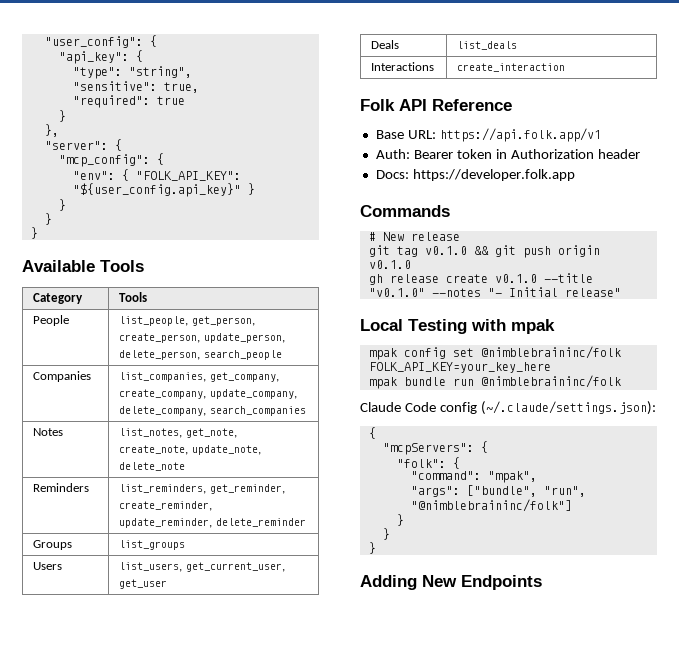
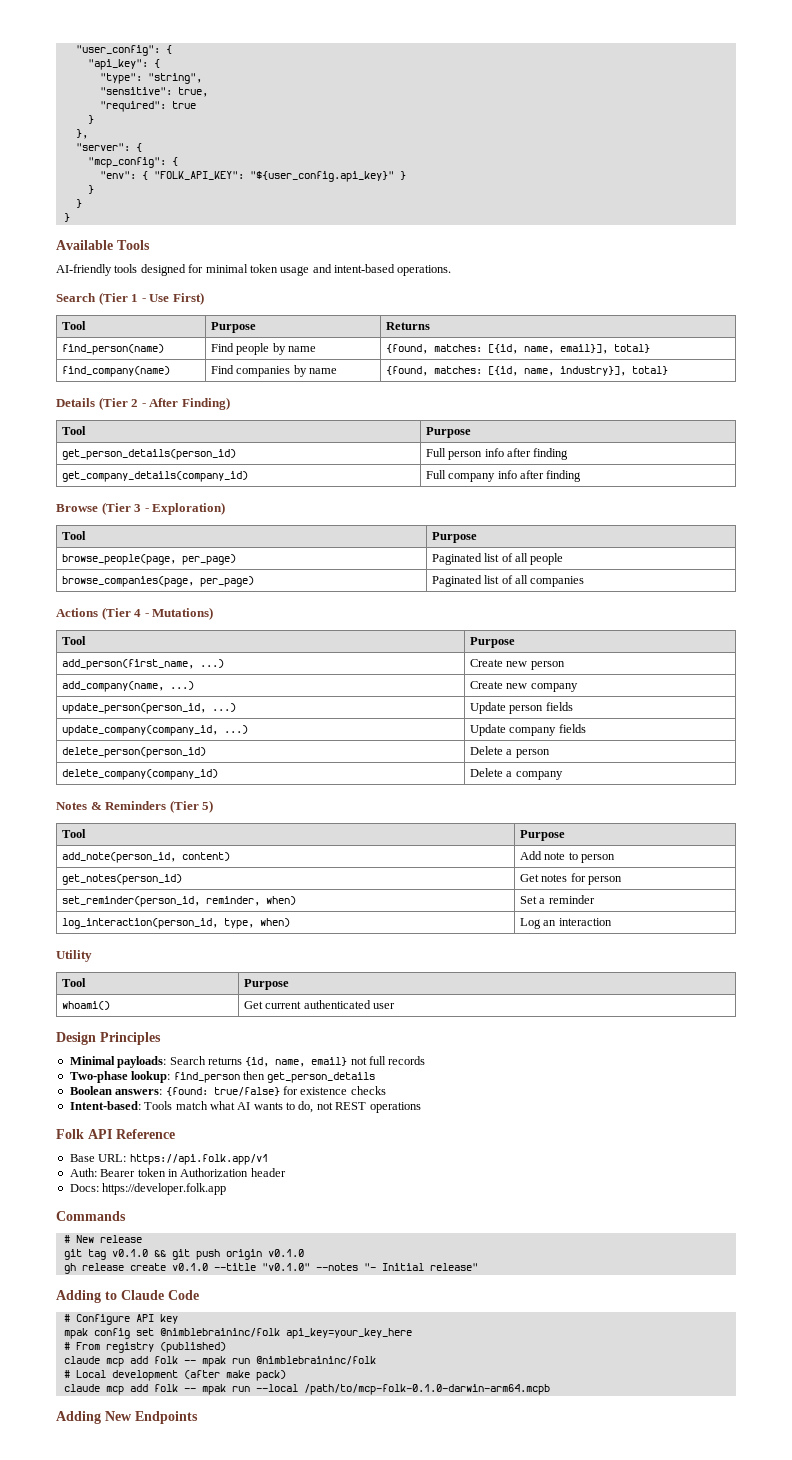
- Category | Tools
- People | list_people, get_person, create_person, update_person, delete_person, search_people
- Companies | list_companies, get_company, create_company, update_company, delete_company, search_companies
- Notes | list_notes, get_note, create_note, update_note, delete_note
- Reminders | list_reminders, get_reminder, create_reminder, update_reminder, delete_reminder
- Groups | list_groups
- Users | list_users, get_current_user, get_user
- Deals | list_deals
- Interactions | create_interaction
+ AI-friendly tools designed for minimal token usage and intent-based operations.
+ Search (Tier 1 - Use First)
+ Tool | Purpose | Returns
+ find_person(name) | Find people by name | {found, matches: [{id, name, email}], total}
+ find_company(name) | Find companies by name | {found, matches: [{id, name, industry}], total}
+ Details (Tier 2 - After Finding)
+ Tool | Purpose
+ get_person_details(person_id) | Full person info after finding
+ get_company_details(company_id) | Full company info after finding
+ Browse (Tier 3 - Exploration)
+ Tool | Purpose
+ browse_people(page, per_page) | Paginated list of all people
+ browse_companies(page, per_page) | Paginated list of all companies
+ Actions (Tier 4 - Mutations)
+ Tool | Purpose
+ add_person(first_name, ...) | Create new person
+ add_company(name, ...) | Create new company
+ update_person(person_id, ...) | Update person fields
+ update_company(company_id, ...) | Update company fields
+ delete_person(person_id) | Delete a person
+ delete_company(company_id) | Delete a company
+ Notes & Reminders (Tier 5)
+ Tool | Purpose
+ add_note(person_id, content) | Add note to person
+ get_notes(person_id) | Get notes for person
+ set_reminder(person_id, reminder, when) | Set a reminder
+ log_interaction(person_id, type, when) | Log an interaction
+ Utility
+ Tool | Purpose
+ whoami() | Get current authenticated user
+ Design Principles
+ Minimal payloads: Search returns {id, name, email} not full records
+ Two-phase lookup: find_person then get_person_details
+ Boolean answers: {found: true/false} for existence checks
+ Intent-based: Tools match what AI wants to do, not REST operations
- Local Testing with mpak
- mpak config set @nimblebraininc/folk FOLK_API_KEY=your_key_here
- mpak bundle run @nimblebraininc/folk
- Claude Code config (~/.claude/settings.json):
- {
- "mcpServers": {
- "folk": {
- "command": "mpak",
- "args": ["bundle", "run", "@nimblebraininc/folk"]
- }
- }
- }
+ Adding to Claude Code
+ # Configure API key
+ mpak config set @nimblebraininc/folk api_key=your_key_here
+ # From registry (published)
+ claude mcp add folk -- mpak run @nimblebraininc/folk
+ # Local development (after make pack)
+ claude mcp add folk -- mpak run --local /path/to/mcp-folk-0.1.0-darwin-arm64.mcpb

